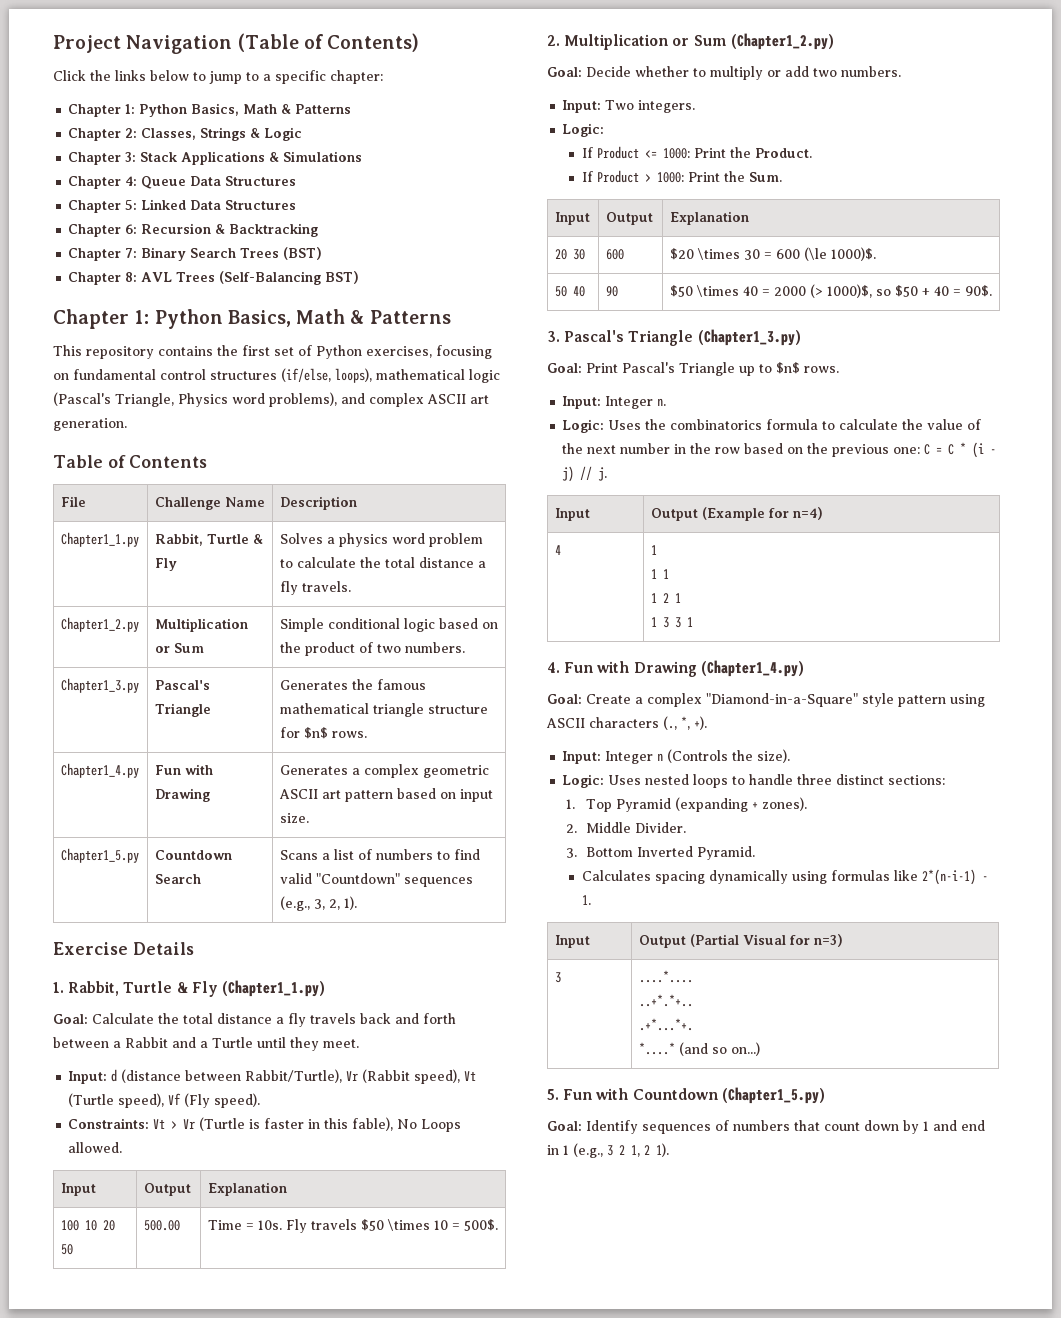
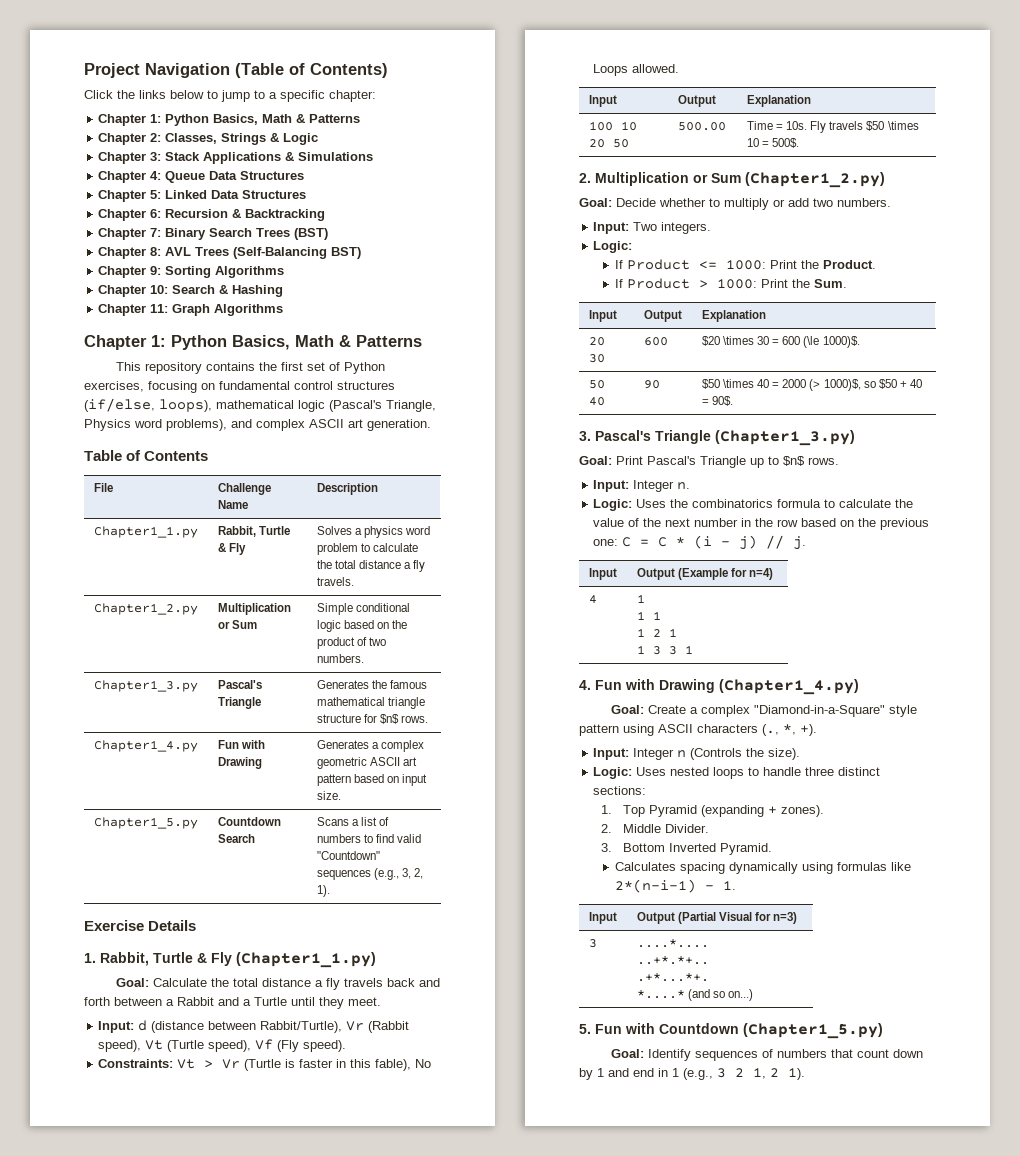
+ Chapter 9: Sorting Algorithms
+ Chapter 10: Search & Hashing
+ Chapter 11: Graph Algorithms

